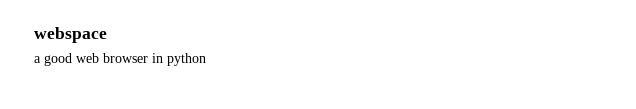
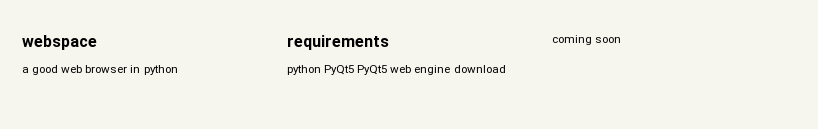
+ requirements
+ python PyQt5 PyQt5 web engine download coming soon

